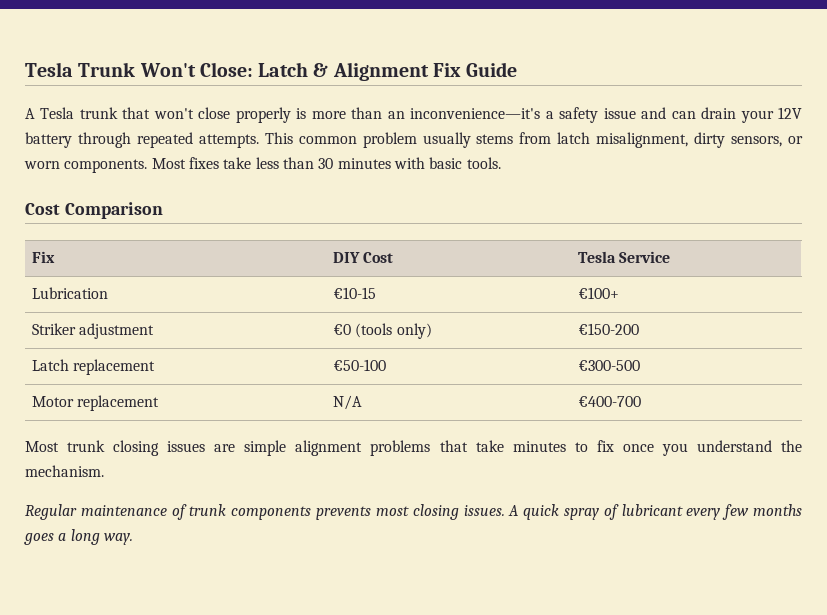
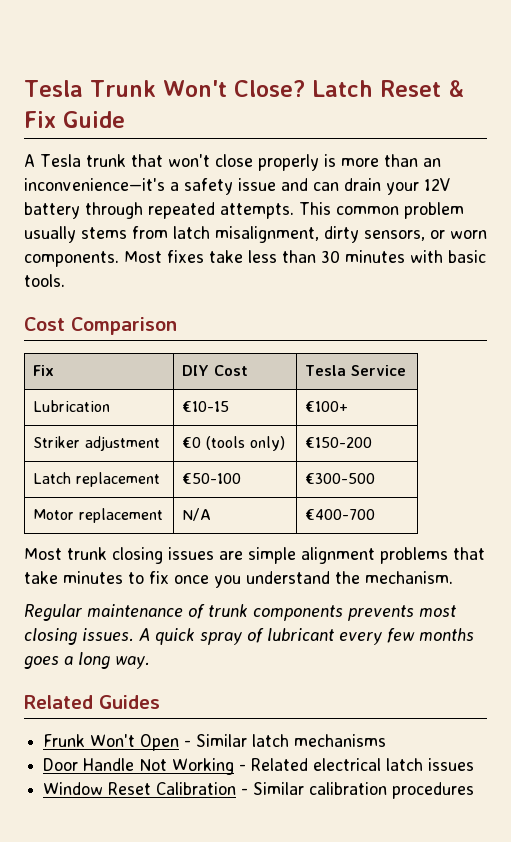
- Tesla Trunk Won't Close: Latch & Alignment Fix Guide
+ Tesla Trunk Won't Close? Latch Reset & Fix Guide
+ Related Guides
+ Frunk Won't Open - Similar latch mechanisms
+ Door Handle Not Working - Related electrical latch issues
+ Window Reset Calibration - Similar calibration procedures

